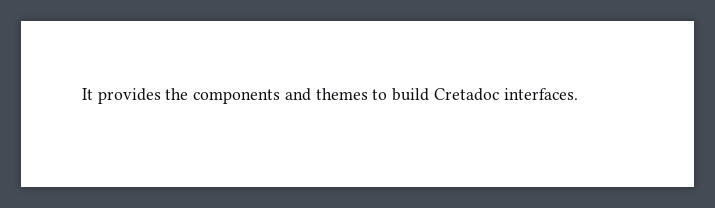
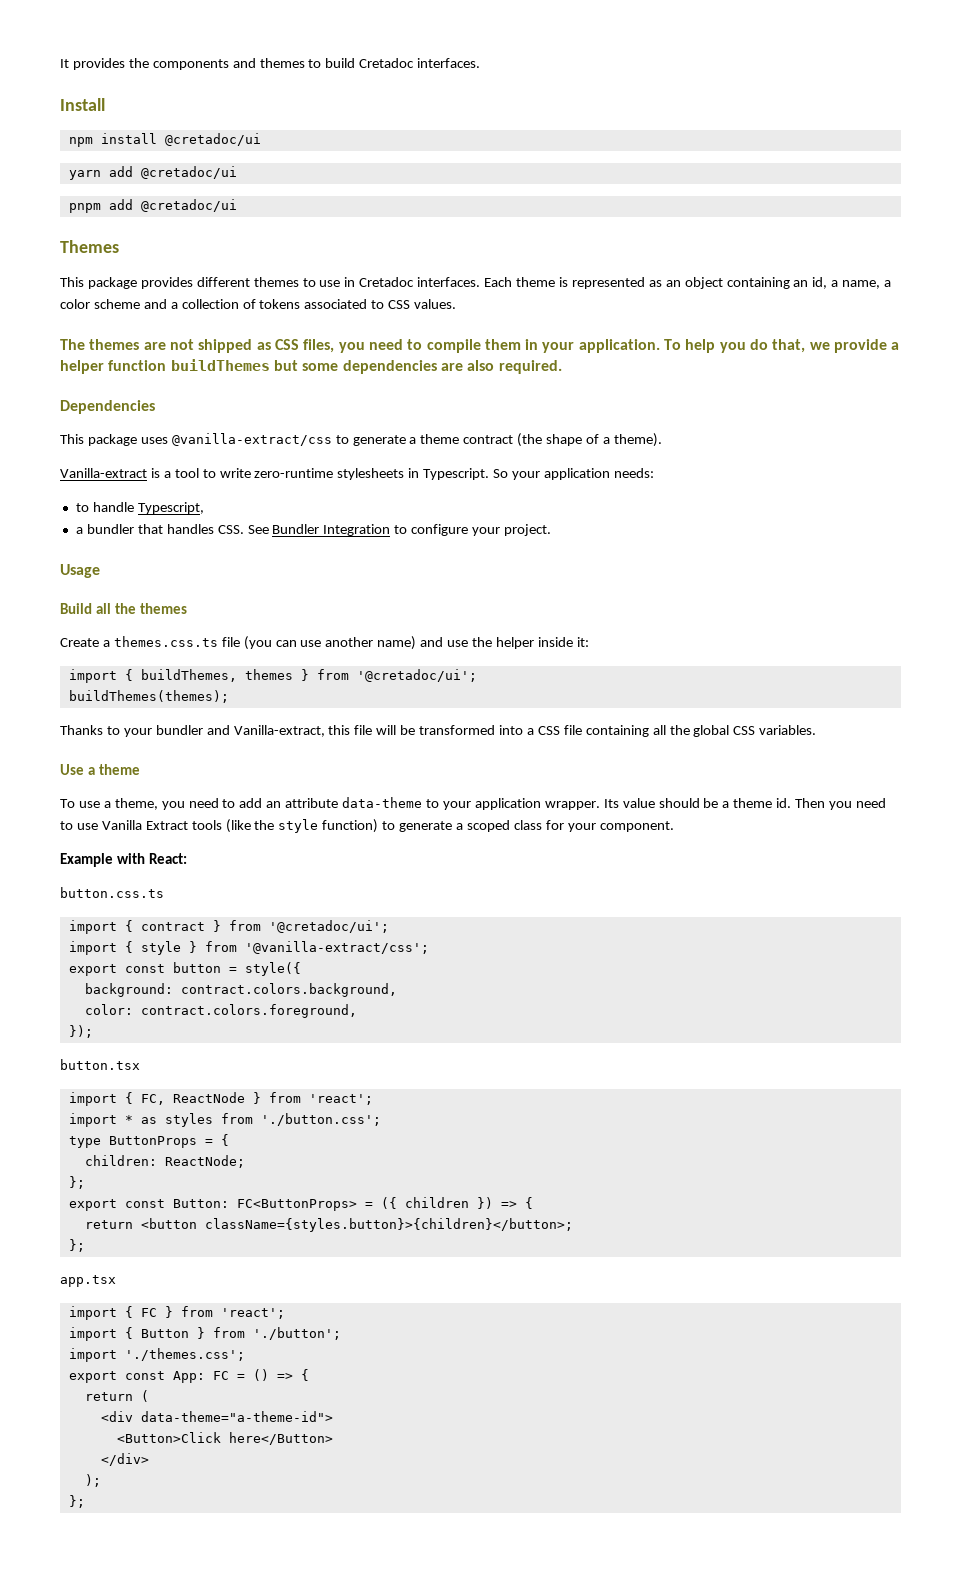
+ Install
+ npm install @cretadoc/ui
+ yarn add @cretadoc/ui
+ pnpm add @cretadoc/ui
+ Themes
+ This package provides different themes to use in Cretadoc interfaces. Each theme is represented as an object containing an id, a name, a color scheme and a collection of tokens associated to CSS values.
+ The themes are not shipped as CSS files, you need to compile them in your application. To help you do that, we provide a helper function buildThemes but some dependencies are also required.
+ Dependencies
+ This package uses @vanilla-extract/css to generate a theme contract (the shape of a theme).
+ Vanilla-extract is a tool to write zero-runtime stylesheets in Typescript. So your application needs:
+ to handle Typescript,
+ a bundler that handles CSS. See Bundler Integration to configure your project.
+ Usage
+ Build all the themes
+ Create a themes.css.ts file (you can use another name) and use the helper inside it:
+ import { buildThemes, themes } from '@cretadoc/ui';
+ buildThemes(themes);
+ Thanks to your bundler and Vanilla-extract, this file will be transformed into a CSS file containing all the global CSS variables.
+ Use a theme
+ To use a theme, you need to add an attribute data-theme to your application wrapper. Its value should be a theme id. Then you need to use Vanilla Extract tools (like the style function) to generate a scoped class for your component.
+ Example with React:
+ button.css.ts
+ import { contract } from '@cretadoc/ui';
+ import { style } from '@vanilla-extract/css';
+ export const button = style({
+ background: contract.colors.background,
+ color: contract.colors.foreground,
+ });
+ button.tsx
+ import { FC, ReactNode } from 'react';
+ import * as styles from './button.css';
+ type ButtonProps = {
+ children: ReactNode;
+ };
+ export const Button: FC<ButtonProps> = ({ children }) => {
+ return <button className={styles.button}>{children}</button>;
+ };
+ app.tsx
+ import { FC } from 'react';
+ import { Button } from './button';
+ import './themes.css';
+ export const App: FC = () => {
+ return (
+ <div data-theme="a-theme-id">
+ <Button>Click here</Button>
+ </div>
+ );
+ };

